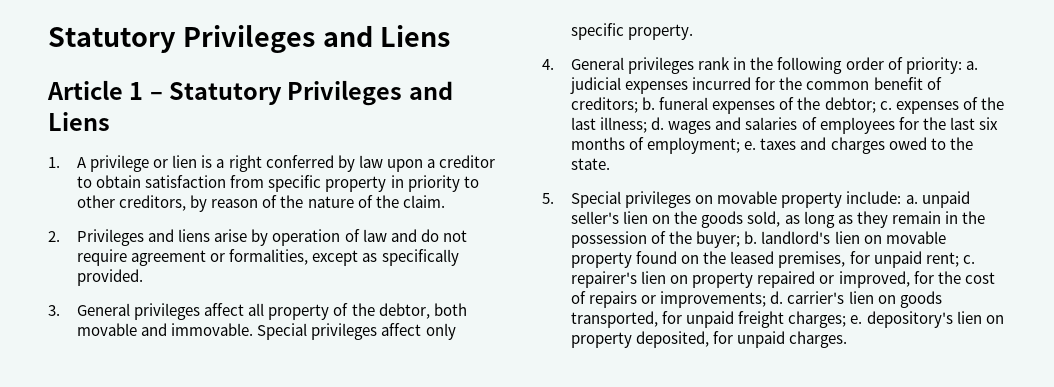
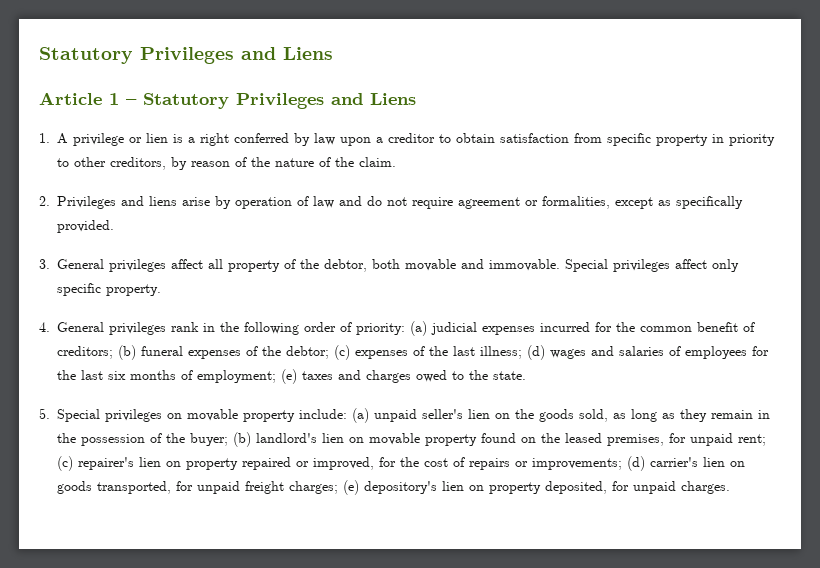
- 4. General privileges rank in the following order of priority: a. judicial expenses incurred for the common benefit of creditors; b. funeral expenses of the debtor; c. expenses of the last illness; d. wages and salaries of employees for the last six months of employment; e. taxes and charges owed to the state.
+ 4. General privileges rank in the following order of priority: (a) judicial expenses incurred for the common benefit of creditors; (b) funeral expenses of the debtor; (c) expenses of the last illness; (d) wages and salaries of employees for the last six months of employment; (e) taxes and charges owed to the state.
- a. unpaid seller's lien on the goods sold, as long as they remain in the possession of the buyer;
+ (a) unpaid seller's lien on the goods sold, as long as they remain in the possession of the buyer;
- b. landlord's lien on movable property found on the leased premises, for unpaid rent;
+ (b) landlord's lien on movable property found on the leased premises, for unpaid rent;
- c. repairer's lien on property repaired or improved, for the cost of repairs or improvements;
+ (c) repairer's lien on property repaired or improved, for the cost of repairs or improvements;
- d. carrier's lien on goods transported, for unpaid freight charges;
+ (d) carrier's lien on goods transported, for unpaid freight charges;
- e. depository's lien on property deposited, for unpaid charges.
+ (e) depository's lien on property deposited, for unpaid charges.

